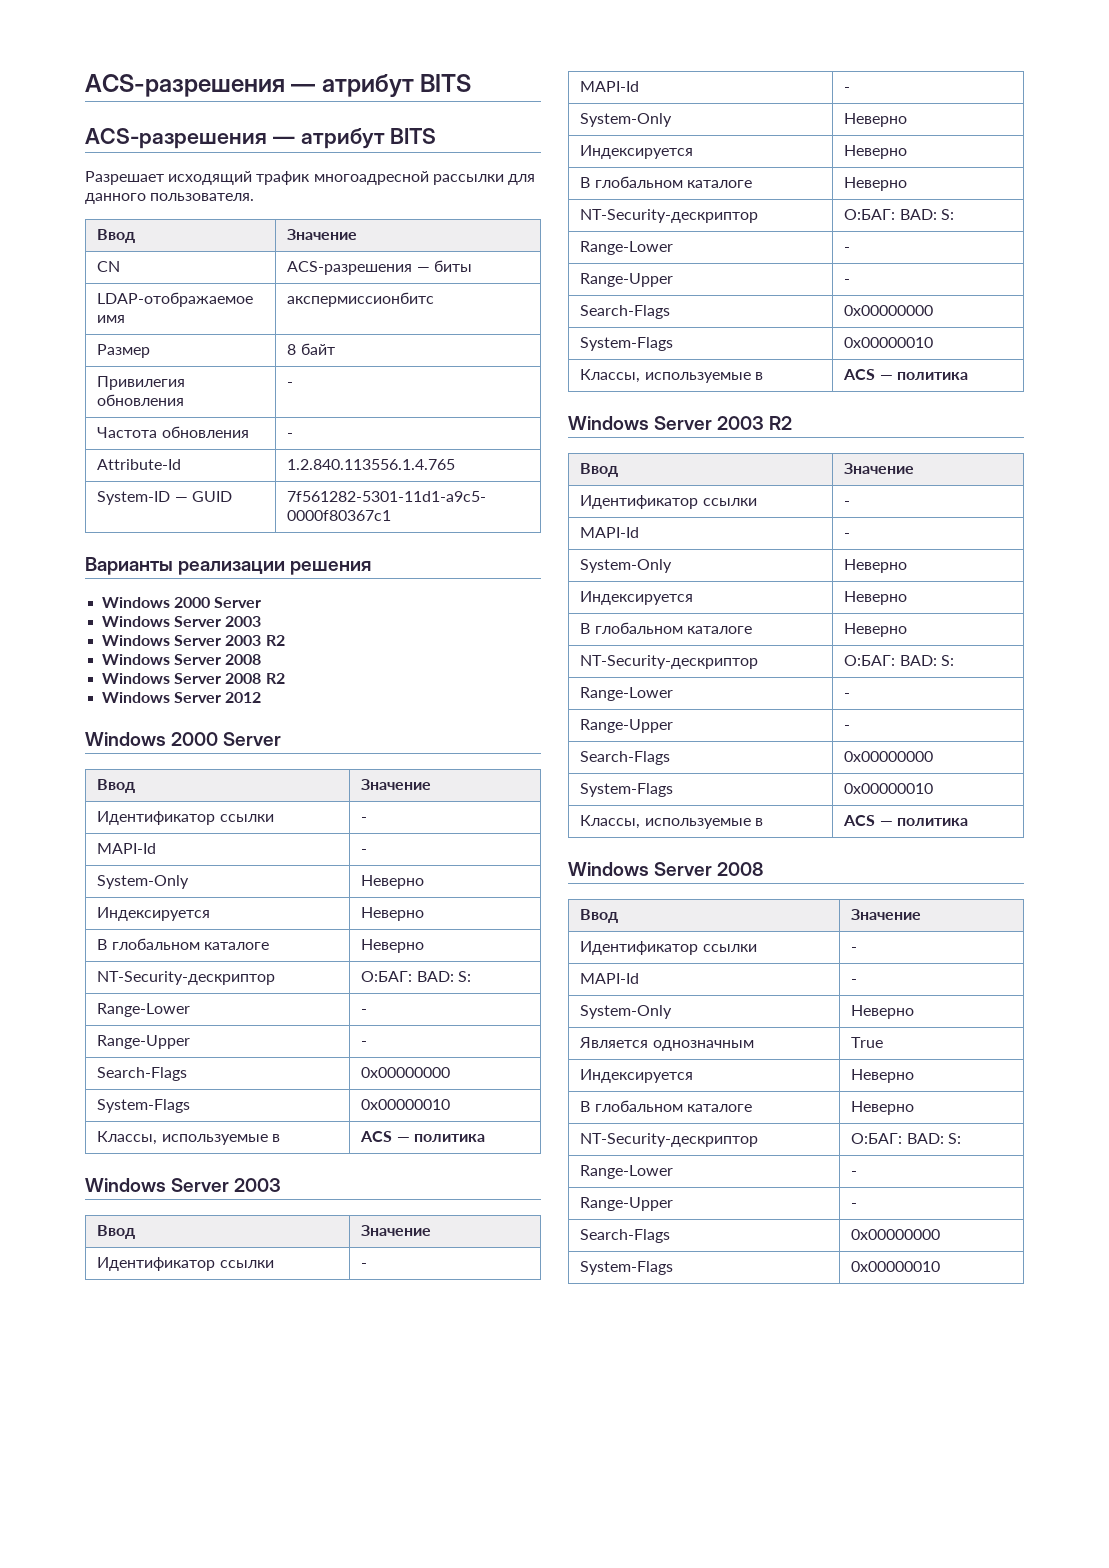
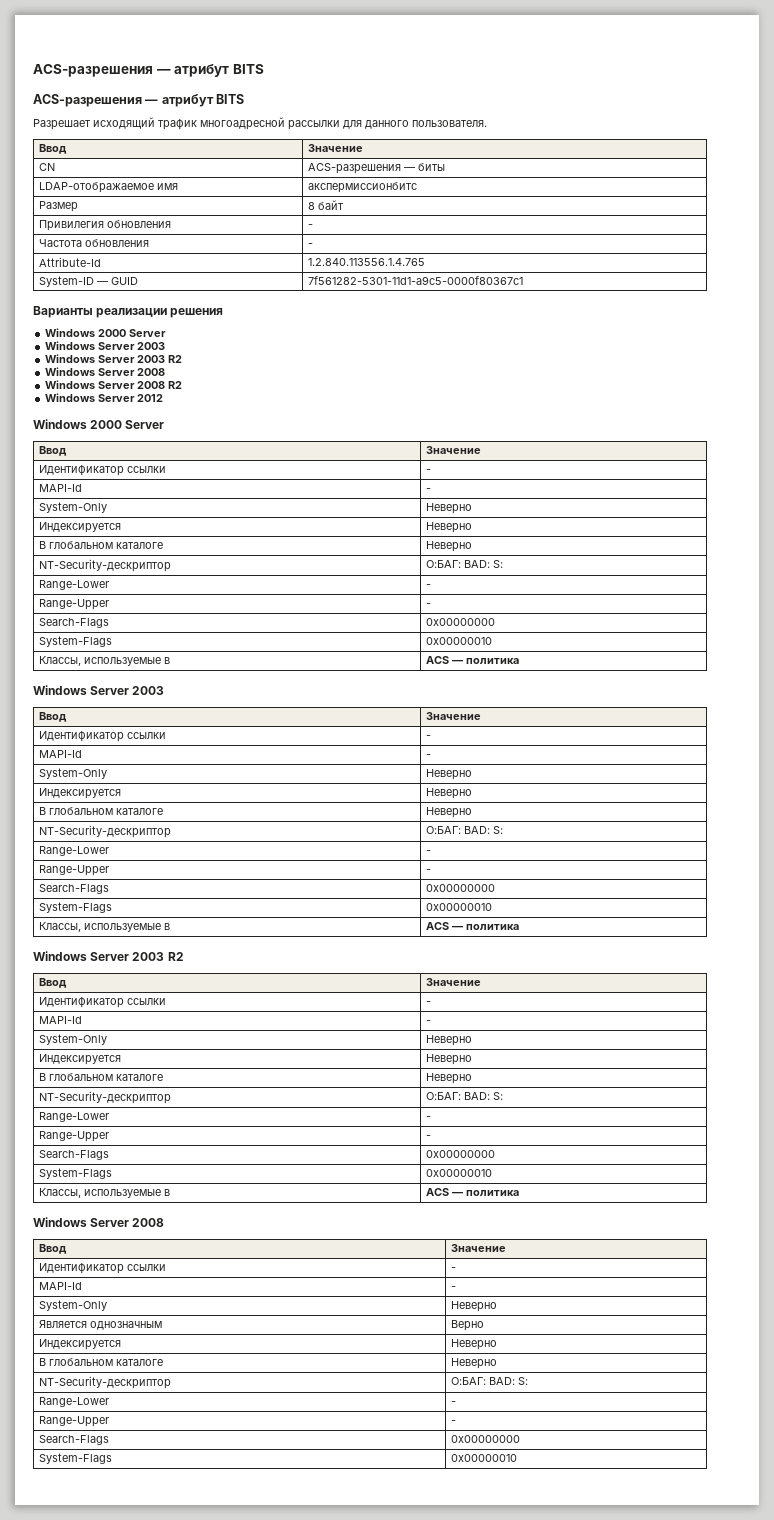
- Является однозначным | True
+ Является однозначным | Верно

